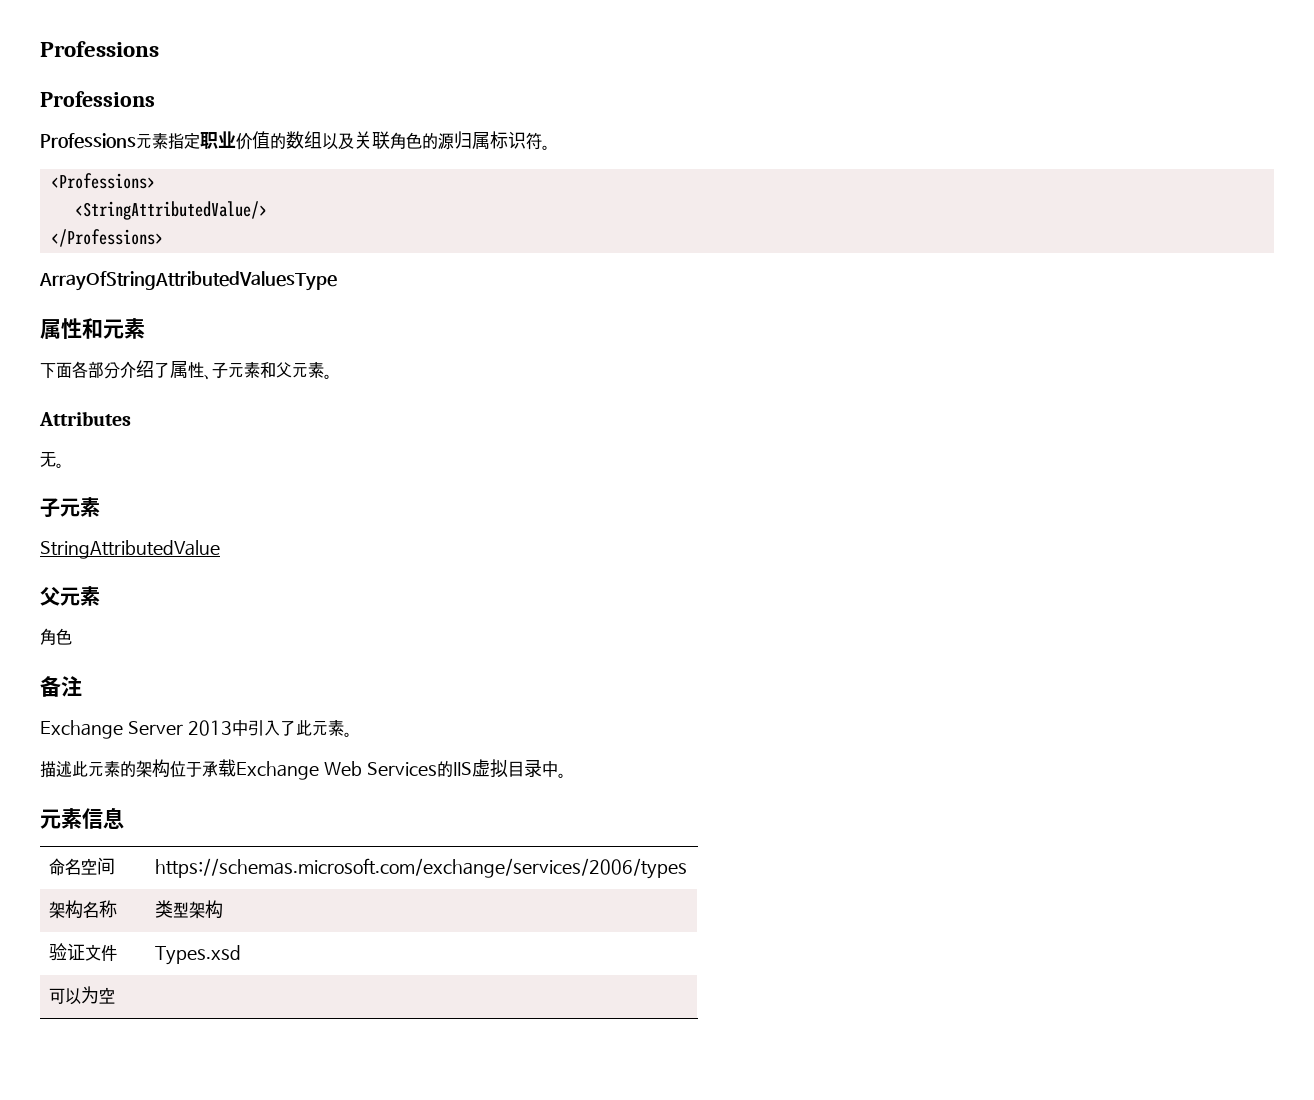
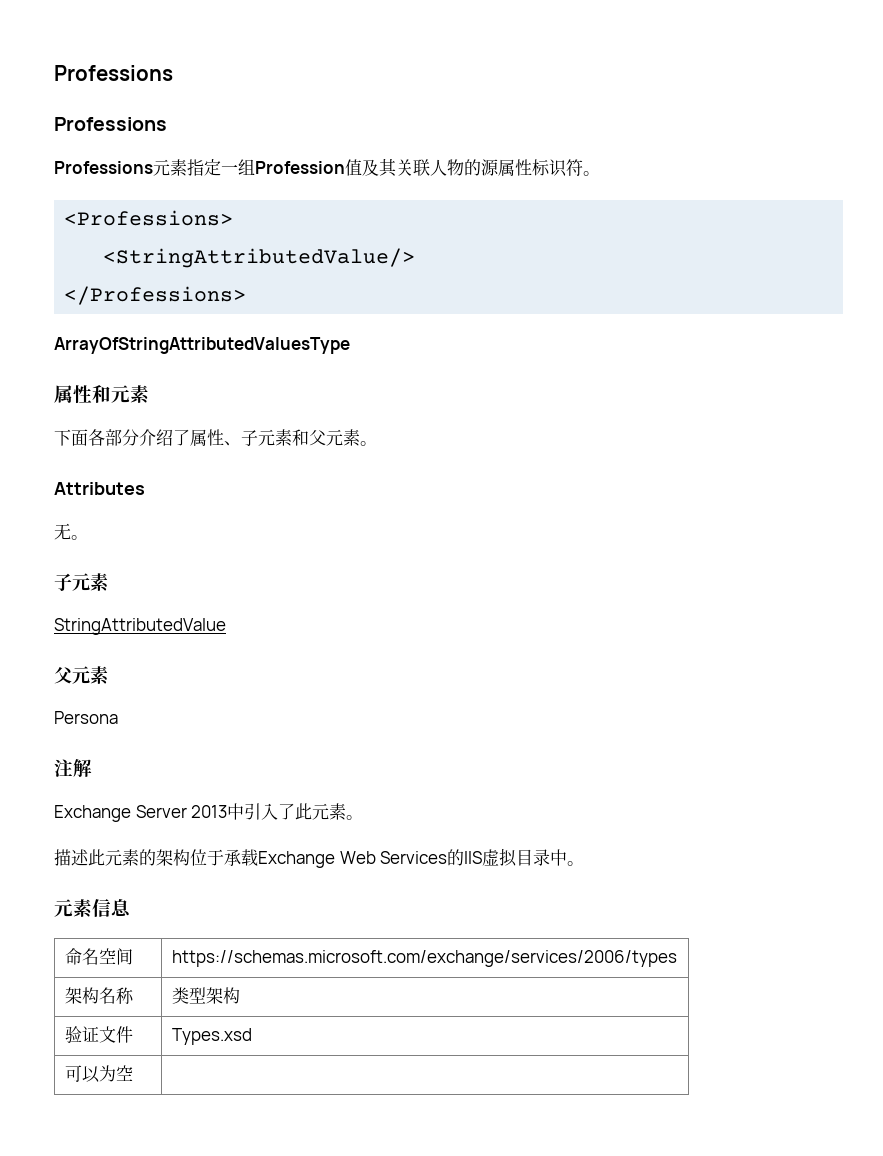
- Professions元素指定职业价值的数组以及关联角色的源归属标识符。
+ Professions元素指定一组Profession值及其关联人物的源属性标识符。
  StringAttributedValue
  父元素
- 角色
- 备注
+ Persona
+ 注解

